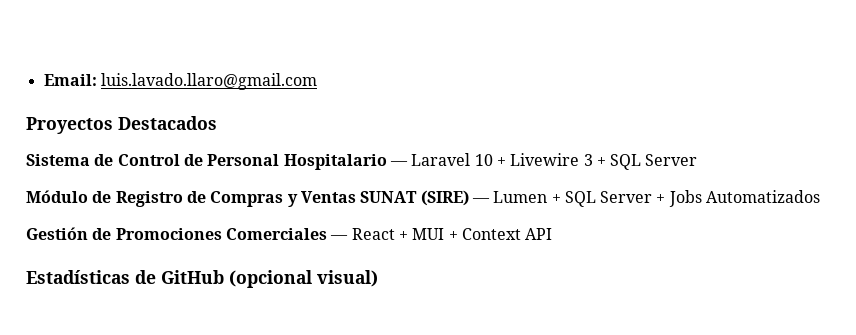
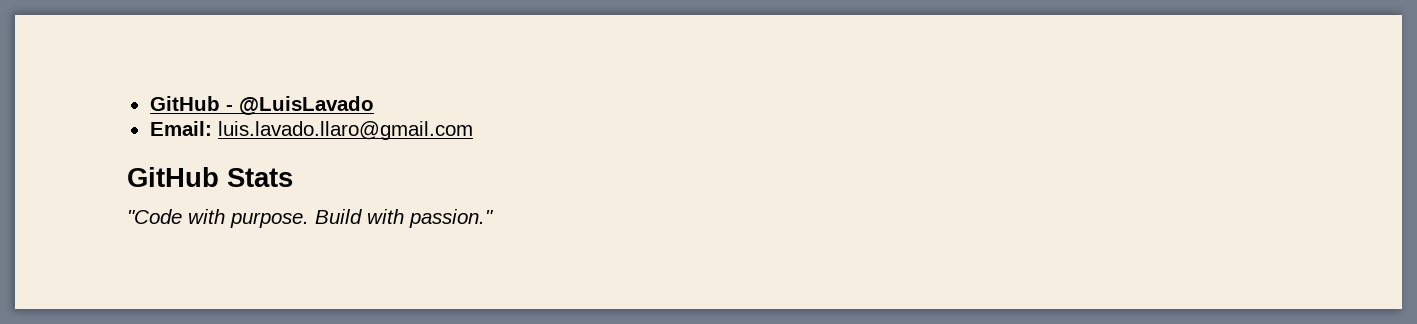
+ GitHub - @LuisLavado
- Proyectos Destacados
- Sistema de Control de Personal Hospitalario — Laravel 10 + Livewire 3 + SQL Server
- Módulo de Registro de Compras y Ventas SUNAT (SIRE) — Lumen + SQL Server + Jobs Automatizados
- Gestión de Promociones Comerciales — React + MUI + Context API
- Estadísticas de GitHub (opcional visual)
+ GitHub Stats
+ "Code with purpose. Build with passion."

